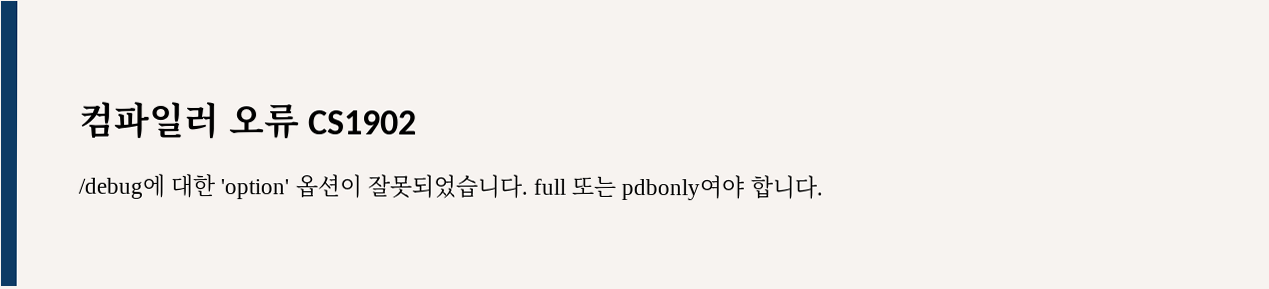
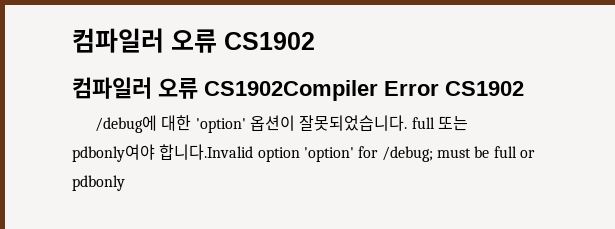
+ 컴파일러 오류 CS1902Compiler Error CS1902
- /debug에 대한 'option' 옵션이 잘못되었습니다. full 또는 pdbonly여야 합니다.
+ /debug에 대한 'option' 옵션이 잘못되었습니다. full 또는 pdbonly여야 합니다.Invalid option 'option' for /debug; must be full or pdbonly

